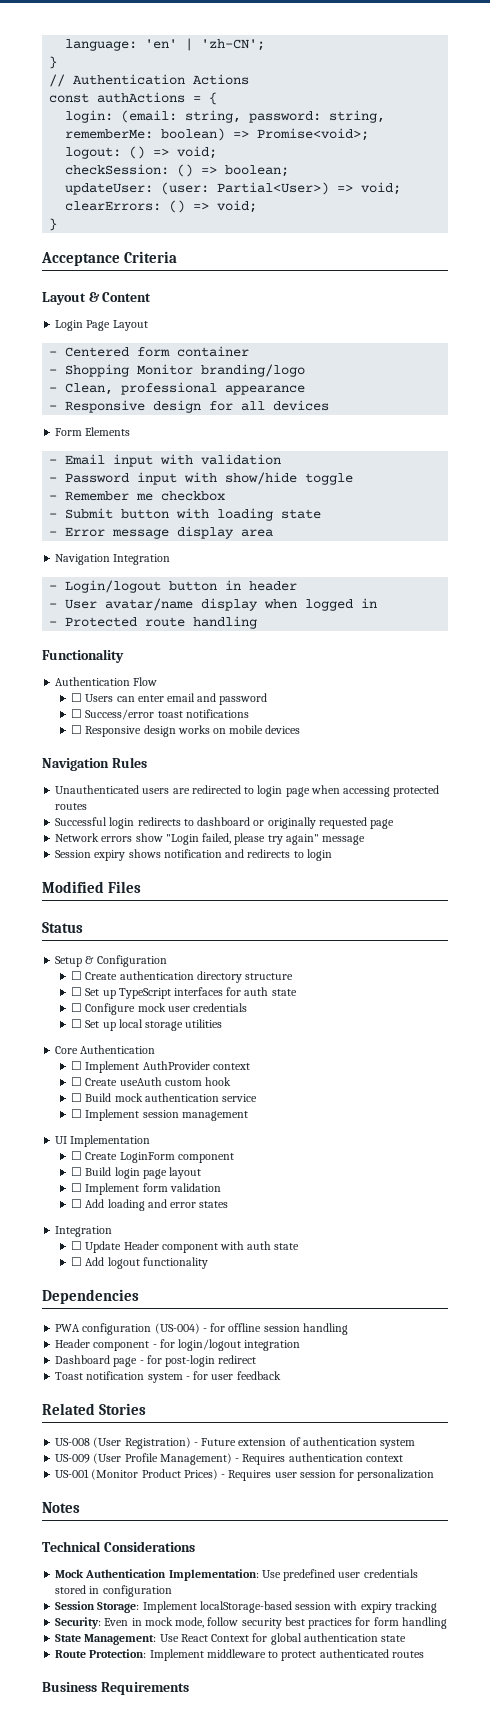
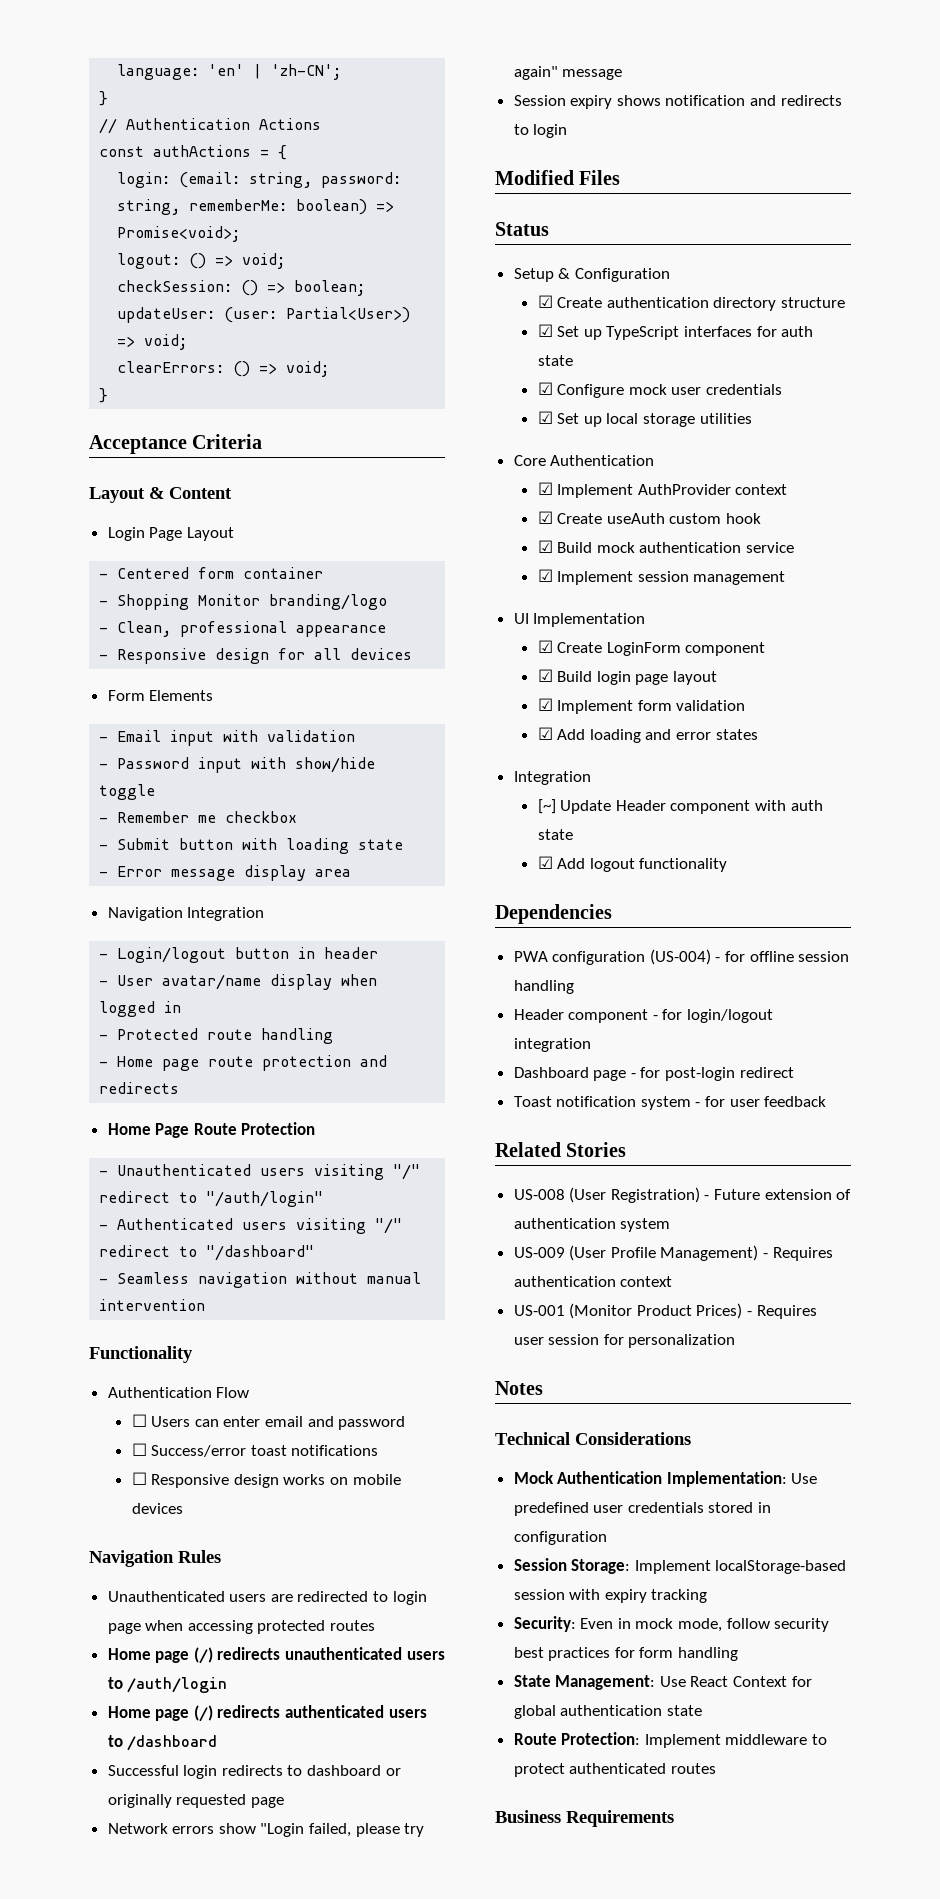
+ - Home page route protection and redirects
+ Home Page Route Protection
+ - Unauthenticated users visiting "/" redirect to "/auth/login"
+ - Authenticated users visiting "/" redirect to "/dashboard"
+ - Seamless navigation without manual intervention
+ Home page (/) redirects unauthenticated users to /auth/login
+ Home page (/) redirects authenticated users to /dashboard
- ☐ Create authentication directory structure
+ ☑ Create authentication directory structure
- ☐ Set up TypeScript interfaces for auth state
+ ☑ Set up TypeScript interfaces for auth state
- ☐ Configure mock user credentials
+ ☑ Configure mock user credentials
- ☐ Set up local storage utilities
+ ☑ Set up local storage utilities
- ☐ Implement AuthProvider context
+ ☑ Implement AuthProvider context
- ☐ Create useAuth custom hook
+ ☑ Create useAuth custom hook
- ☐ Build mock authentication service
+ ☑ Build mock authentication service
- ☐ Implement session management
+ ☑ Implement session management
- ☐ Create LoginForm component
+ ☑ Create LoginForm component
- ☐ Build login page layout
+ ☑ Build login page layout
- ☐ Implement form validation
+ ☑ Implement form validation
- ☐ Add loading and error states
+ ☑ Add loading and error states
- ☐ Update Header component with auth state
+ [~] Update Header component with auth state
- ☐ Add logout functionality
+ ☑ Add logout functionality

